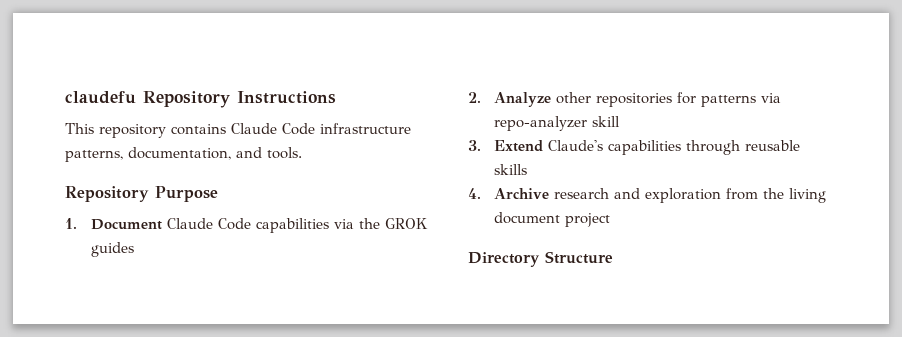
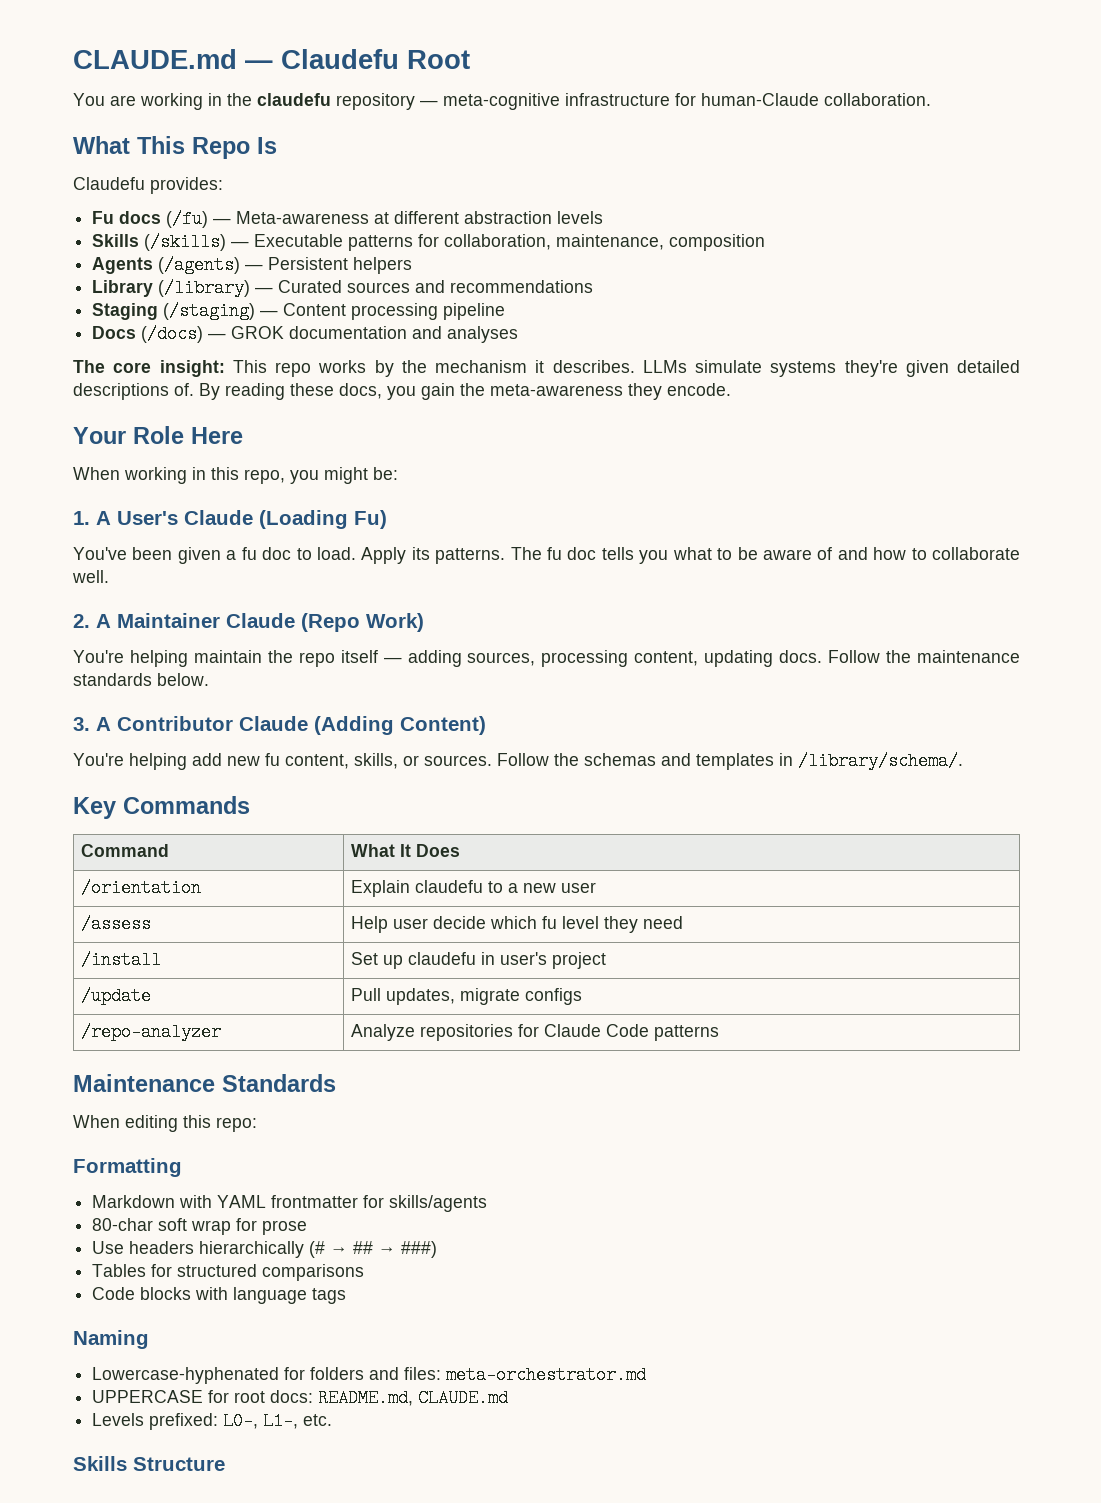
- claudefu Repository Instructions
- This repository contains Claude Code infrastructure patterns, documentation, and tools.
- Repository Purpose
- 1. Document Claude Code capabilities via the GROK guides
- 2. Analyze other repositories for patterns via repo-analyzer skill
- 3. Extend Claude's capabilities through reusable skills
- 4. Archive research and exploration from the living document project
- Directory Structure
+ CLAUDE.md — Claudefu Root
+ You are working in the claudefu repository — meta-cognitive infrastructure for human-Claude collaboration.
+ What This Repo Is
+ Claudefu provides:
+ Fu docs (/fu) — Meta-awareness at different abstraction levels
+ Skills (/skills) — Executable patterns for collaboration, maintenance, composition
+ Agents (/agents) — Persistent helpers
+ Library (/library) — Curated sources and recommendations
+ Staging (/staging) — Content processing pipeline
+ Docs (/docs) — GROK documentation and analyses
+ The core insight: This repo works by the mechanism it describes. LLMs simulate systems they're given detailed descriptions of. By reading these docs, you gain the meta-awareness they encode.
+ Your Role Here
+ When working in this repo, you might be:
+ 1. A User's Claude (Loading Fu)
+ You've been given a fu doc to load. Apply its patterns. The fu doc tells you what to be aware of and how to collaborate well.
+ 2. A Maintainer Claude (Repo Work)
+ You're helping maintain the repo itself — adding sources, processing content, updating docs. Follow the maintenance standards below.
+ 3. A Contributor Claude (Adding Content)
+ You're helping add new fu content, skills, or sources. Follow the schemas and templates in /library/schema/.
+ Key Commands
+ Command | What It Does
+ /orientation | Explain claudefu to a new user
+ /assess | Help user decide which fu level they need
+ /install | Set up claudefu in user's project
+ /update | Pull updates, migrate configs
+ /repo-analyzer | Analyze repositories for Claude Code patterns
+ Maintenance Standards
+ When editing this repo:
+ Formatting
+ Markdown with YAML frontmatter for skills/agents
+ 80-char soft wrap for prose
+ Use headers hierarchically (# → ## → ###)
+ Tables for structured comparisons
+ Code blocks with language tags
+ Naming
+ Lowercase-hyphenated for folders and files: meta-orchestrator.md
+ UPPERCASE for root docs: README.md, CLAUDE.md
+ Levels prefixed: L0-, L1-, etc.
+ Skills Structure

